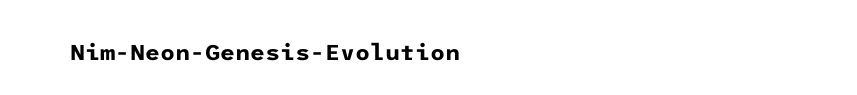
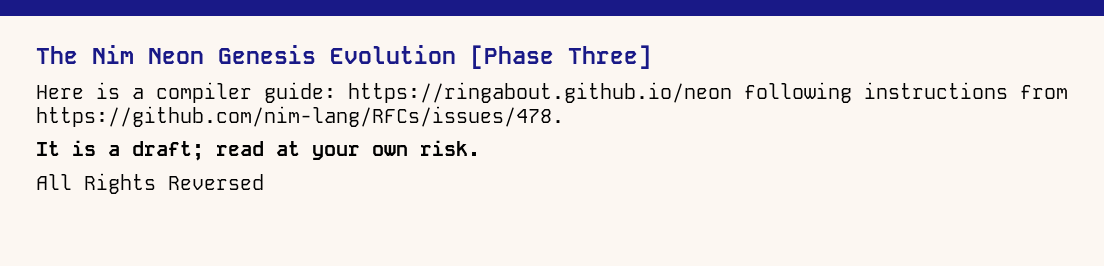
- Nim-Neon-Genesis-Evolution
+ The Nim Neon Genesis Evolution [Phase Three]
+ Here is a compiler guide: https://ringabout.github.io/neon following instructions from https://github.com/nim-lang/RFCs/issues/478.
+ It is a draft; read at your own risk.
+ All Rights Reversed

